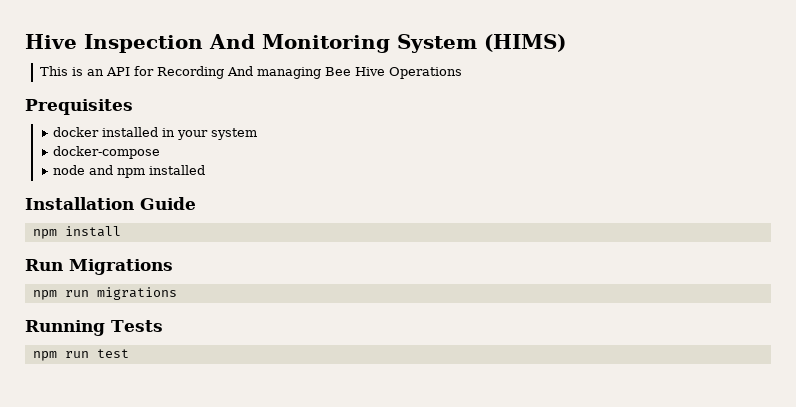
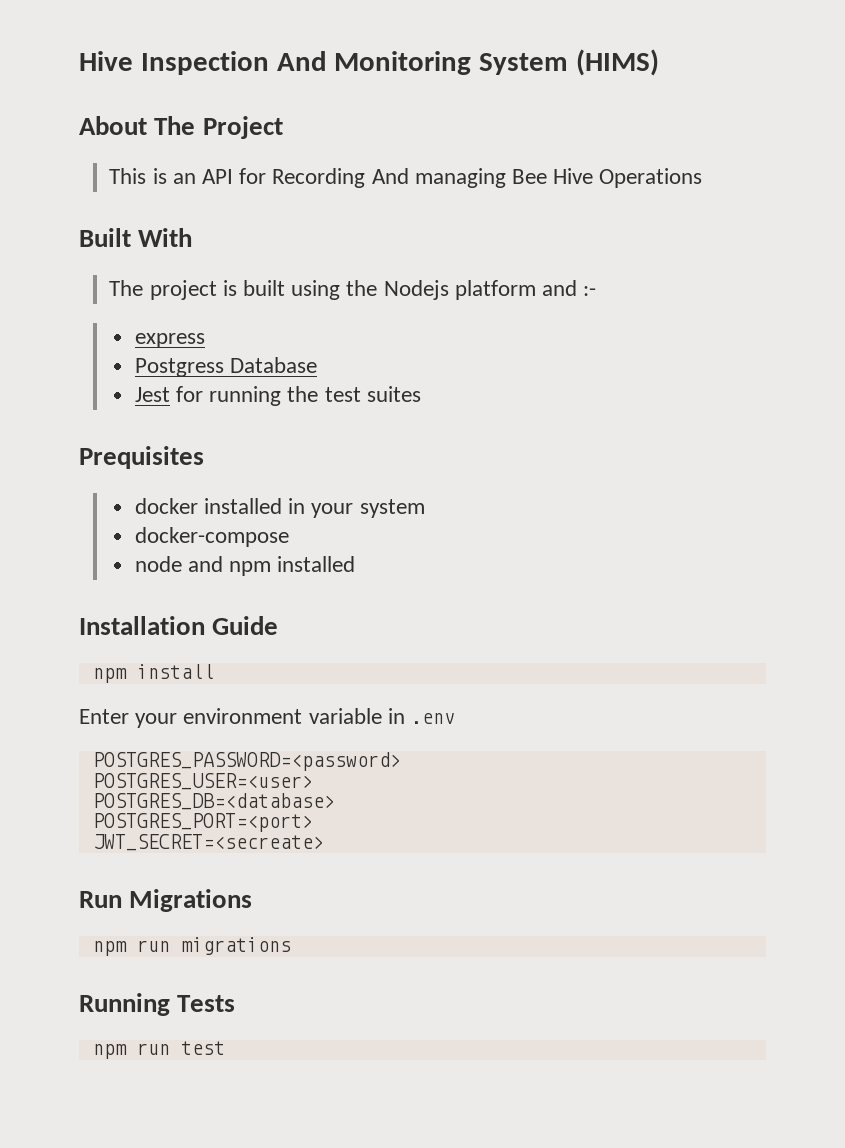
+ About The Project
+ Built With
+ The project is built using the Nodejs platform and :-
+ express
+ Postgress Database
+ Jest for running the test suites
+ Enter your environment variable in .env
+ POSTGRES_PASSWORD=<password>
+ POSTGRES_USER=<user>
+ POSTGRES_DB=<database>
+ POSTGRES_PORT=<port>
+ JWT_SECRET=<secreate>

